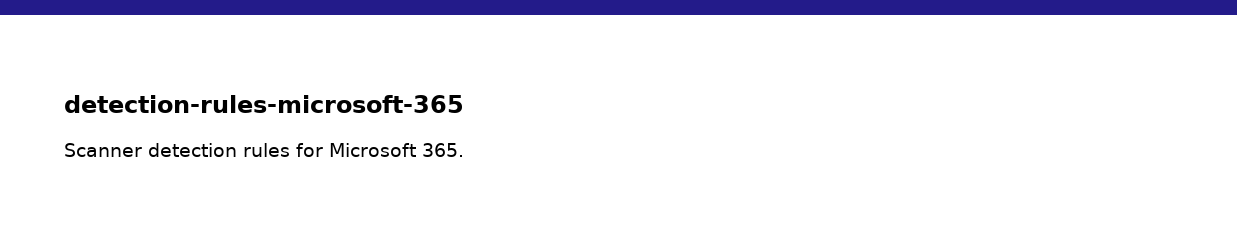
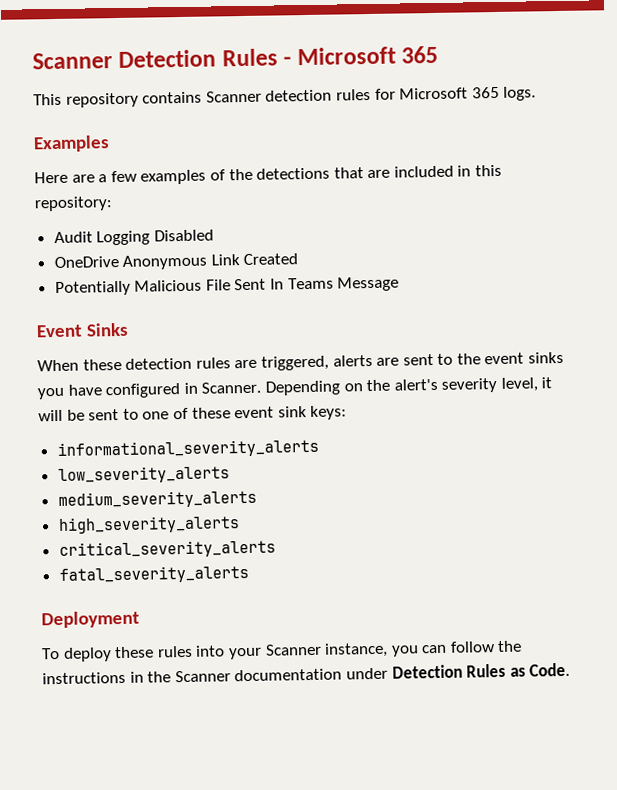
- detection-rules-microsoft-365
- Scanner detection rules for Microsoft 365.
+ Scanner Detection Rules - Microsoft 365
+ This repository contains Scanner detection rules for Microsoft 365 logs.
+ Examples
+ Here are a few examples of the detections that are included in this repository:
+ Audit Logging Disabled
+ OneDrive Anonymous Link Created
+ Potentially Malicious File Sent In Teams Message
+ Event Sinks
+ When these detection rules are triggered, alerts are sent to the event sinks you have configured in Scanner. Depending on the alert's severity level, it will be sent to one of these event sink keys:
+ informational_severity_alerts
+ low_severity_alerts
+ medium_severity_alerts
+ high_severity_alerts
+ critical_severity_alerts
+ fatal_severity_alerts
+ Deployment
+ To deploy these rules into your Scanner instance, you can follow the instructions in the Scanner documentation under Detection Rules as Code.

